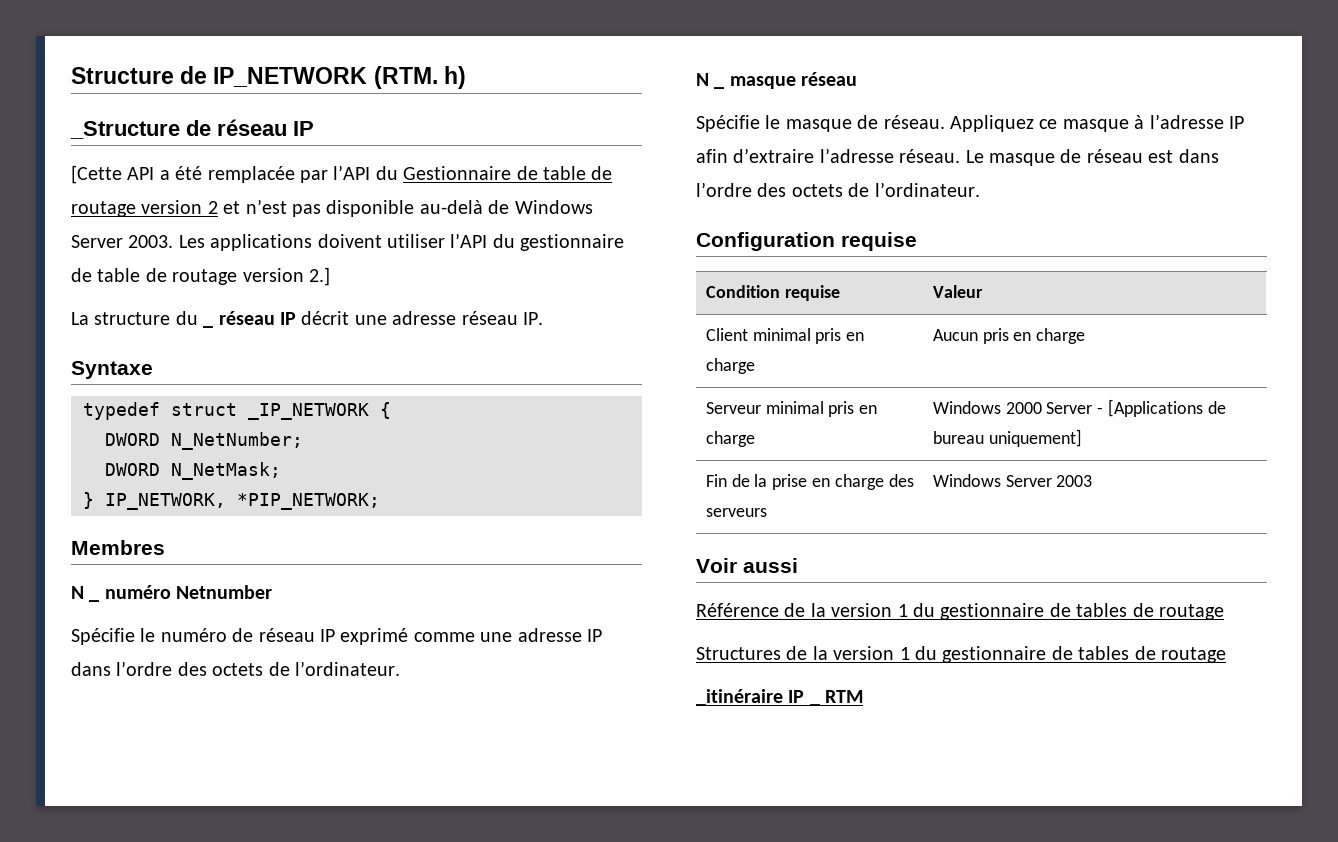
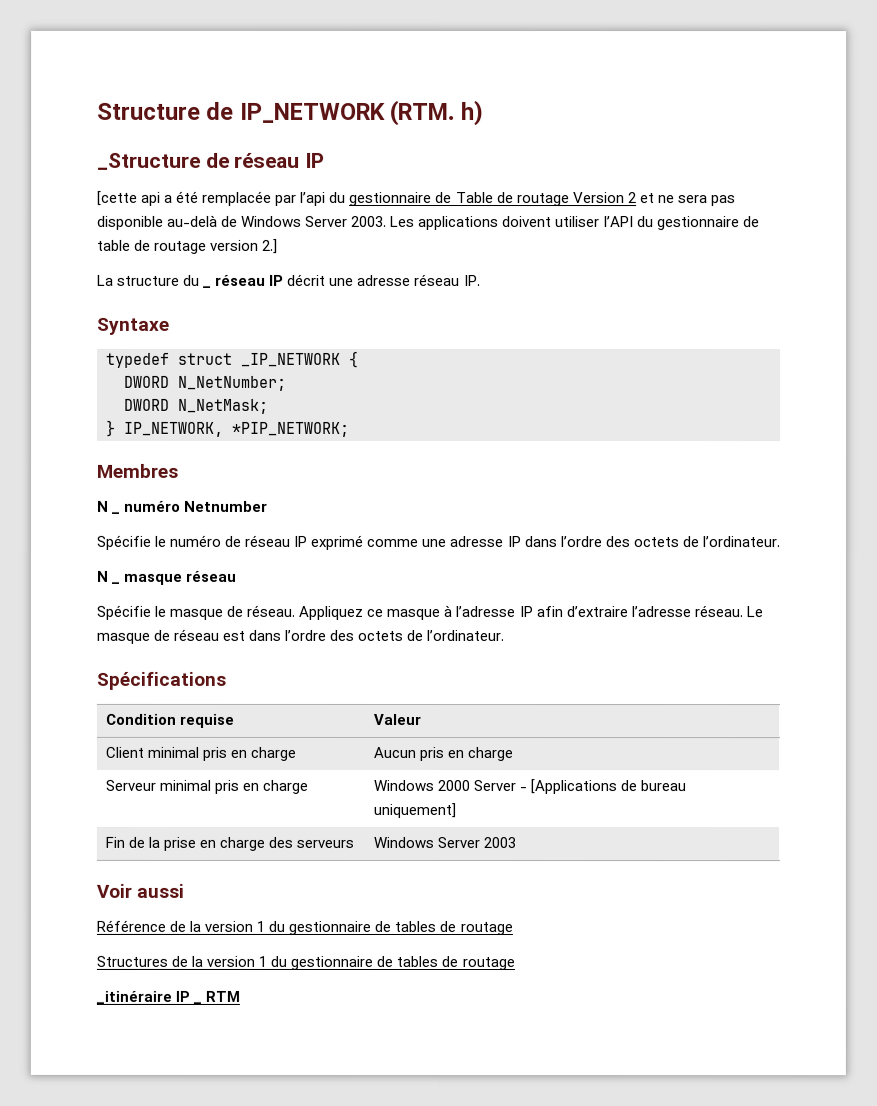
- [Cette API a été remplacée par l’API du Gestionnaire de table de routage version 2 et n’est pas disponible au-delà de Windows Server 2003.
+ [cette api a été remplacée par l’api du gestionnaire de Table de routage Version 2 et ne sera pas disponible au-delà de Windows Server 2003.
- Configuration requise
+ Spécifications

